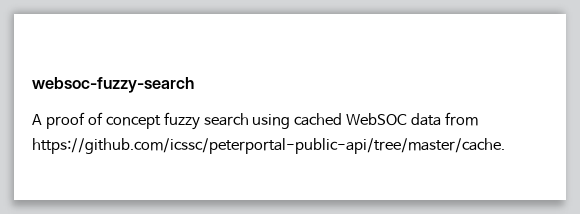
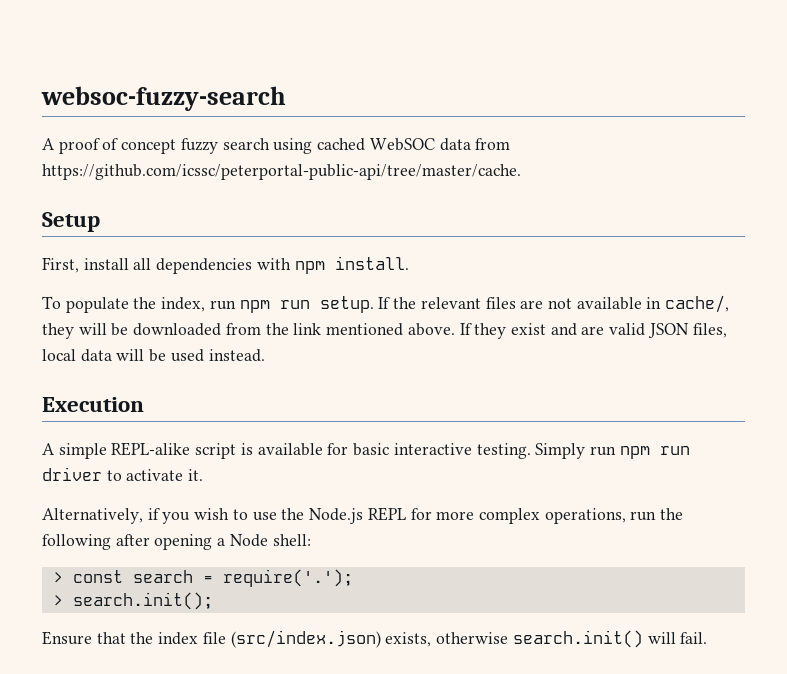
+ Setup
+ First, install all dependencies with npm install.
+ To populate the index, run npm run setup. If the relevant files are not available in cache/, they will be downloaded from the link mentioned above. If they exist and are valid JSON files, local data will be used instead.
+ Execution
+ A simple REPL-alike script is available for basic interactive testing. Simply run npm run driver to activate it.
+ Alternatively, if you wish to use the Node.js REPL for more complex operations, run the following after opening a Node shell:
+ > const search = require('.');
+ > search.init();
+ Ensure that the index file (src/index.json) exists, otherwise search.init() will fail.

